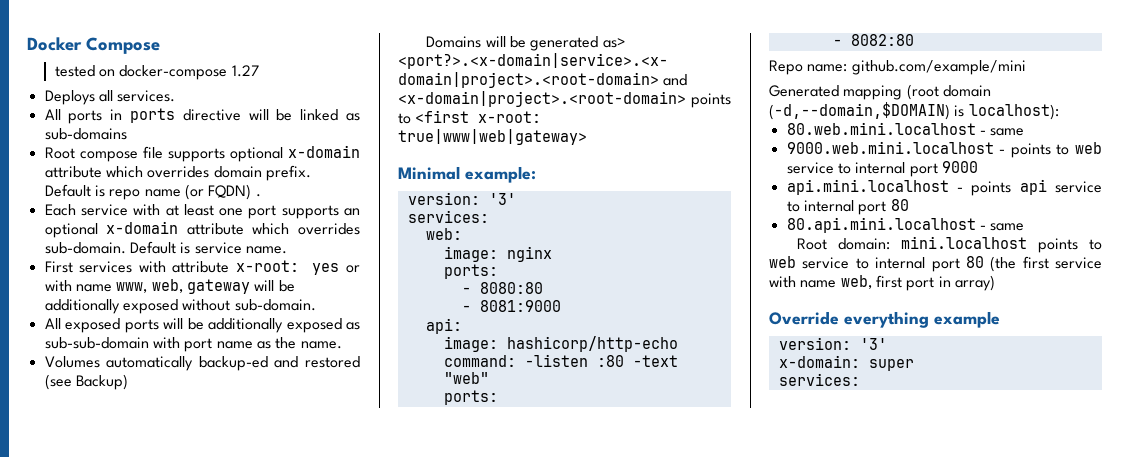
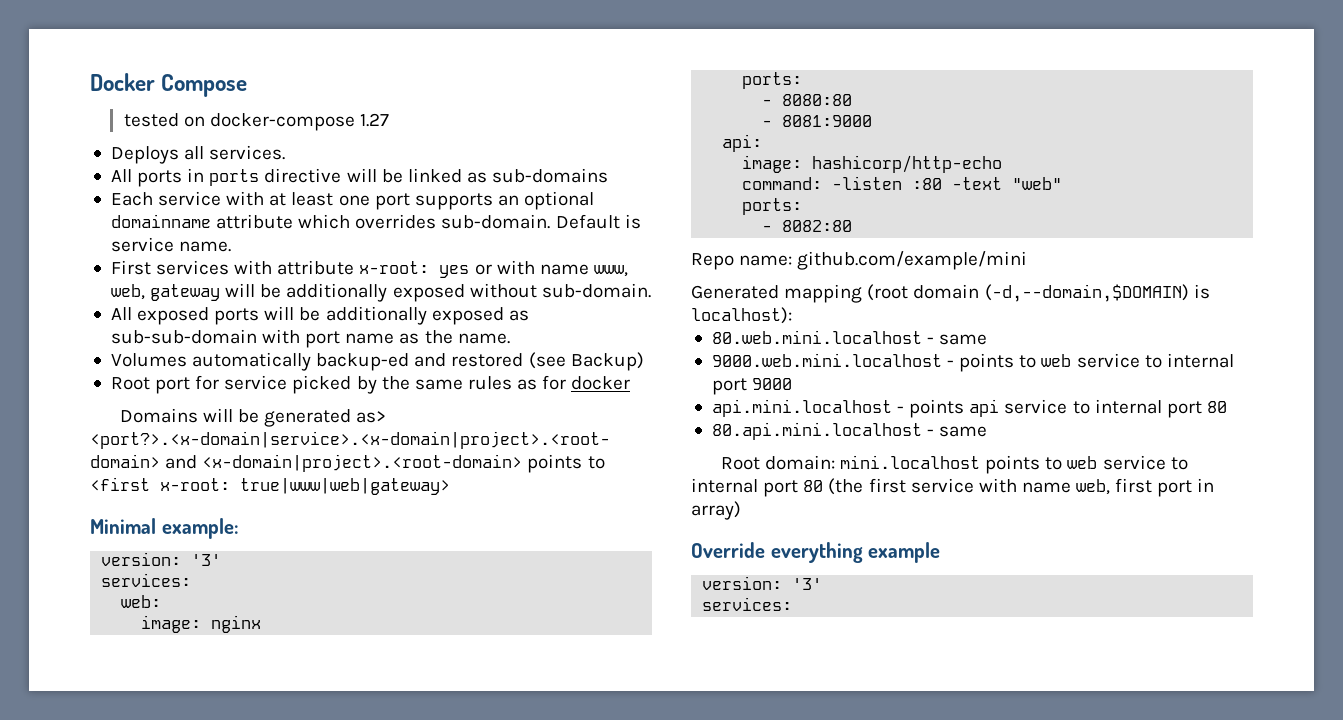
- Root compose file supports optional x-domain attribute which overrides domain prefix. Default is repo name (or FQDN) .
- Each service with at least one port supports an optional x-domain attribute which overrides sub-domain.
+ Each service with at least one port supports an optional domainname attribute which overrides sub-domain.
+ Root port for service picked by the same rules as for docker
- x-domain: super

